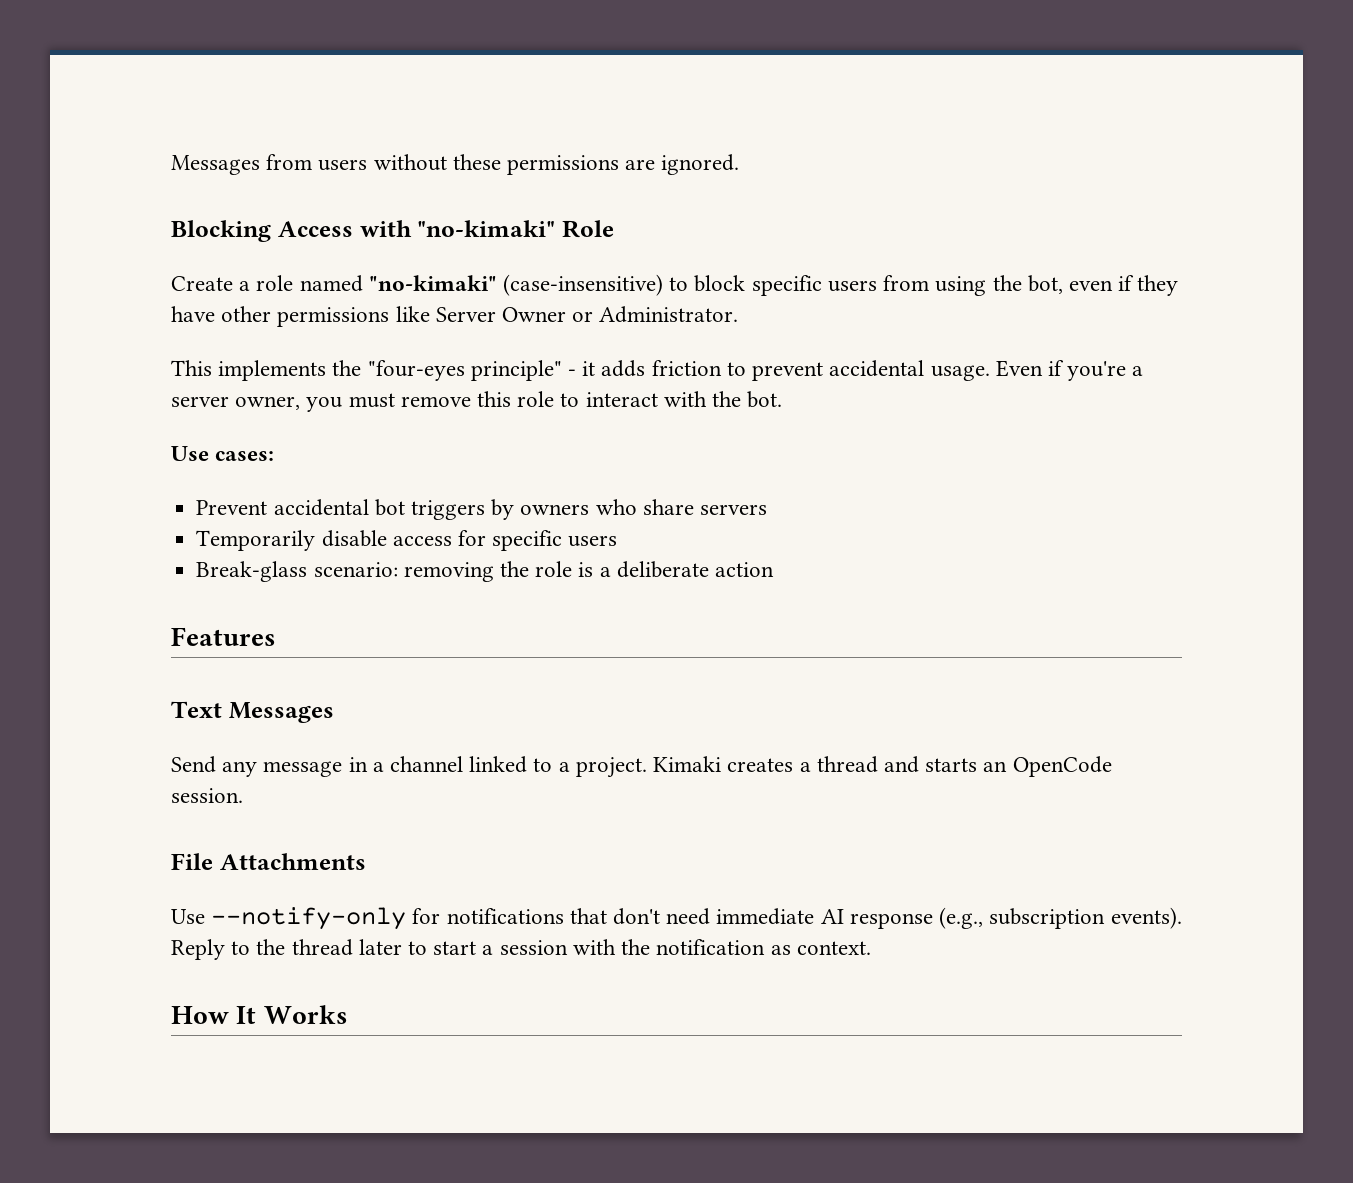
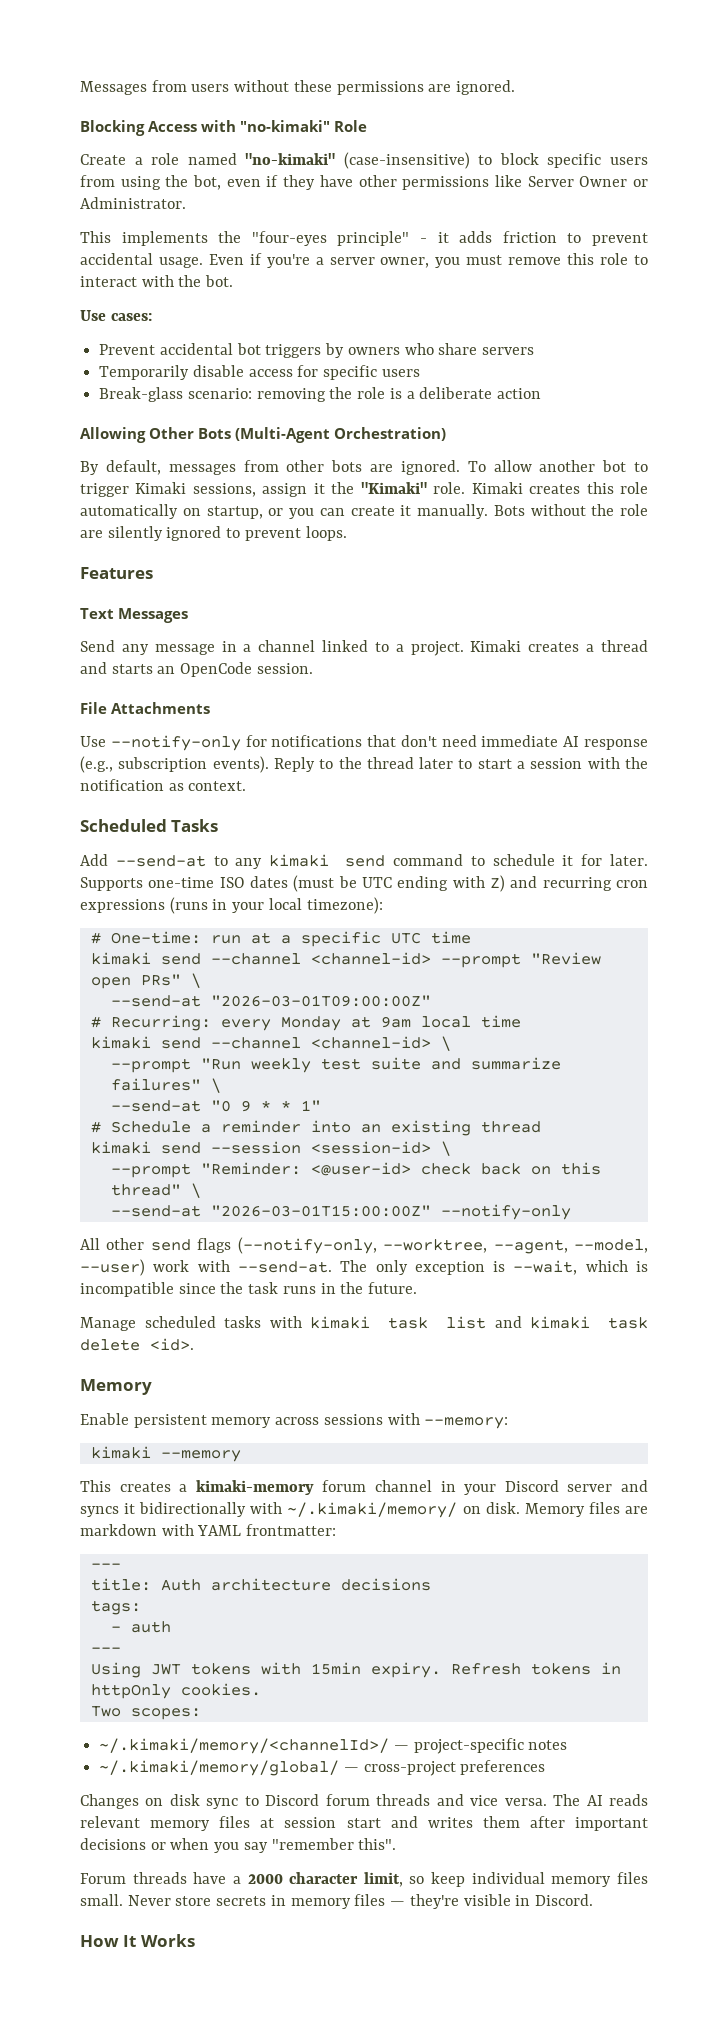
+ Allowing Other Bots (Multi-Agent Orchestration)
+ By default, messages from other bots are ignored. To allow another bot to trigger Kimaki sessions, assign it the "Kimaki" role. Kimaki creates this role automatically on startup, or you can create it manually. Bots without the role are silently ignored to prevent loops.
+ Scheduled Tasks
+ Add --send-at to any kimaki send command to schedule it for later. Supports one-time ISO dates (must be UTC ending with Z) and recurring cron expressions (runs in your local timezone):
+ # One-time: run at a specific UTC time
+ kimaki send --channel <channel-id> --prompt "Review open PRs" \
+ --send-at "2026-03-01T09:00:00Z"
+ # Recurring: every Monday at 9am local time
+ kimaki send --channel <channel-id> \
+ --prompt "Run weekly test suite and summarize failures" \
+ --send-at "0 9 * * 1"
+ # Schedule a reminder into an existing thread
+ kimaki send --session <session-id> \
+ --prompt "Reminder: <@user-id> check back on this thread" \
+ --send-at "2026-03-01T15:00:00Z" --notify-only
+ All other send flags (--notify-only, --worktree, --agent, --model, --user) work with --send-at. The only exception is --wait, which is incompatible since the task runs in the future.
+ Manage scheduled tasks with kimaki task list and kimaki task delete <id>.
+ Memory
+ Enable persistent memory across sessions with --memory:
+ kimaki --memory
+ This creates a kimaki-memory forum channel in your Discord server and syncs it bidirectionally with ~/.kimaki/memory/ on disk. Memory files are markdown with YAML frontmatter:
+ ---
+ title: Auth architecture decisions
+ tags:
+ - auth
+ ---
+ Using JWT tokens with 15min expiry. Refresh tokens in httpOnly cookies.
+ Two scopes:
+ ~/.kimaki/memory/<channelId>/ — project-specific notes
+ ~/.kimaki/memory/global/ — cross-project preferences
+ Changes on disk sync to Discord forum threads and vice versa. The AI reads relevant memory files at session start and writes them after important decisions or when you say "remember this".
+ Forum threads have a 2000 character limit, so keep individual memory files small. Never store secrets in memory files — they're visible in Discord.

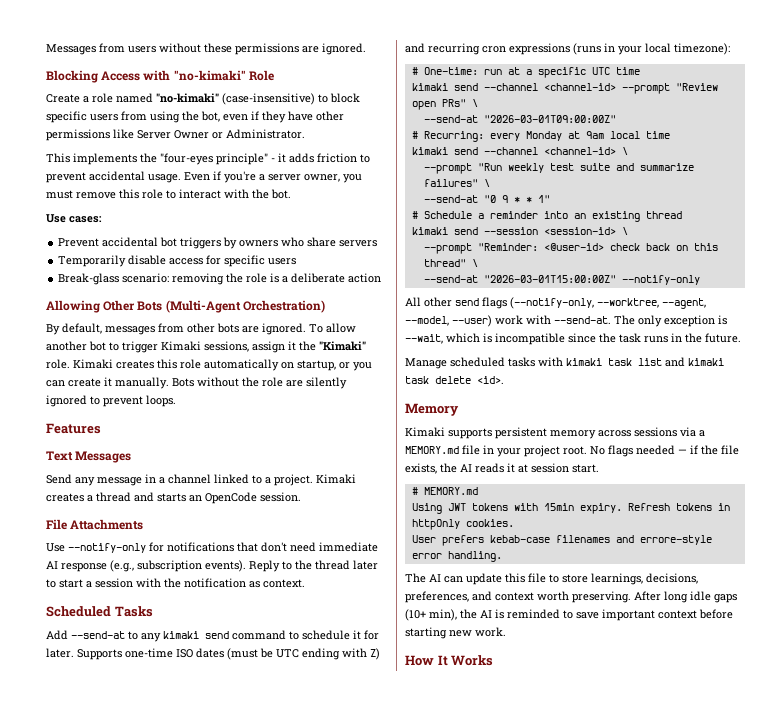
- Enable persistent memory across sessions with --memory:
- kimaki --memory
- This creates a kimaki-memory forum channel in your Discord server and syncs it bidirectionally with ~/.kimaki/memory/ on disk. Memory files are markdown with YAML frontmatter:
- ---
- title: Auth architecture decisions
- tags:
- - auth
- ---
+ Kimaki supports persistent memory across sessions via a MEMORY.md file in your project root. No flags needed — if the file exists, the AI reads it at session start.
+ # MEMORY.md
- Two scopes:
- ~/.kimaki/memory/<channelId>/ — project-specific notes
- ~/.kimaki/memory/global/ — cross-project preferences
- Changes on disk sync to Discord forum threads and vice versa. The AI reads relevant memory files at session start and writes them after important decisions or when you say "remember this".
- Forum threads have a 2000 character limit, so keep individual memory files small. Never store secrets in memory files — they're visible in Discord.
+ User prefers kebab-case filenames and errore-style error handling.
+ The AI can update this file to store learnings, decisions, preferences, and context worth preserving. After long idle gaps (10+ min), the AI is reminded to save important context before starting new work.

